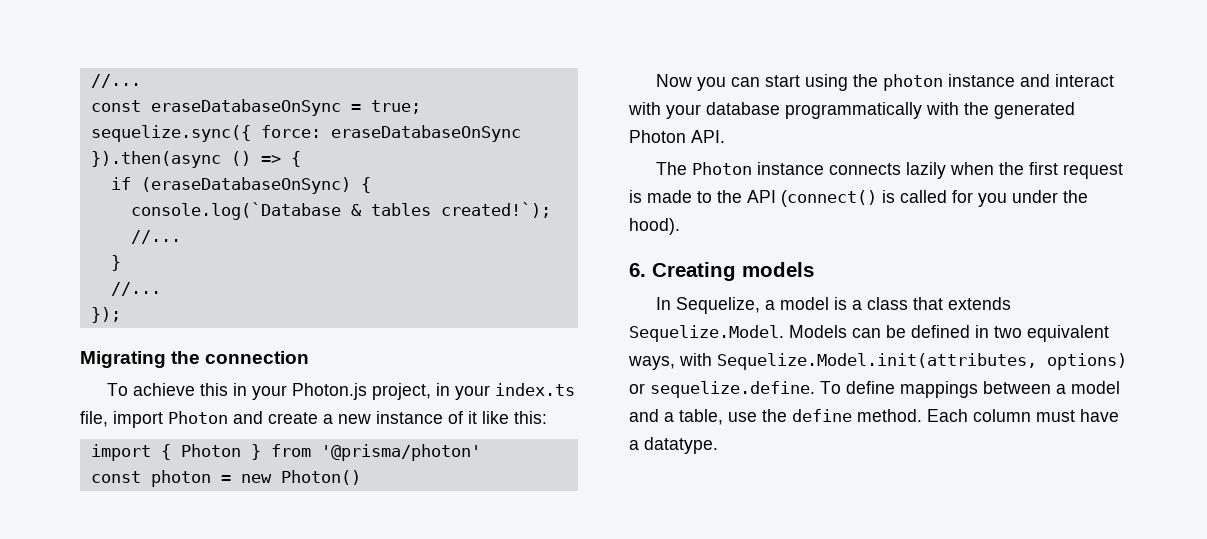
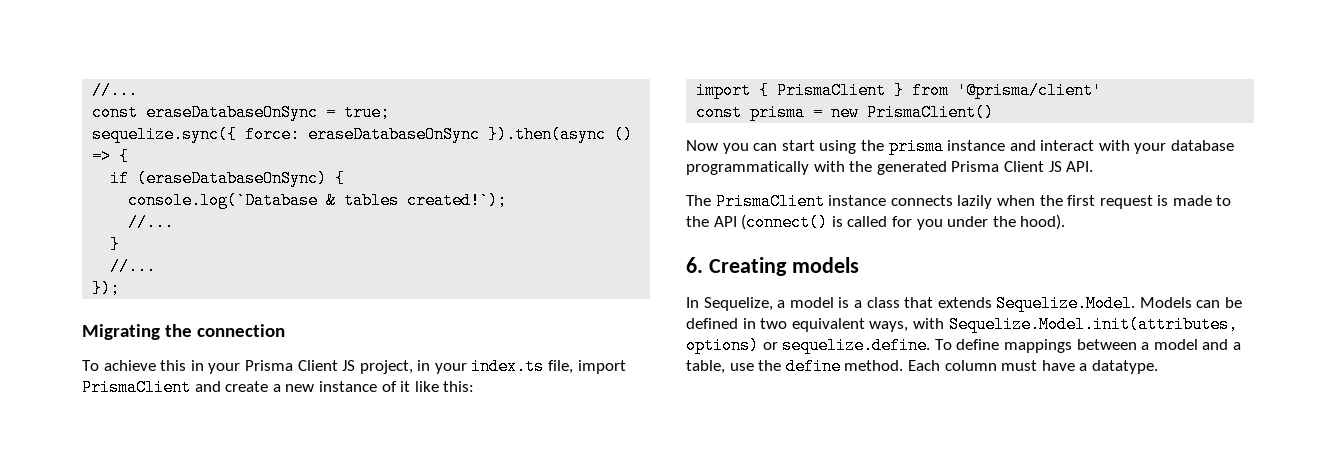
- To achieve this in your Photon.js project, in your index.ts file, import Photon and create a new instance of it like this:
+ To achieve this in your Prisma Client JS project, in your index.ts file, import PrismaClient and create a new instance of it like this:
- import { Photon } from '@prisma/photon'
- const photon = new Photon()
+ import { PrismaClient } from '@prisma/client'
+ const prisma = new PrismaClient()
- Now you can start using the photon instance and interact with your database programmatically with the generated Photon API.
+ Now you can start using the prisma instance and interact with your database programmatically with the generated Prisma Client JS API.
- The Photon instance connects lazily when the first request is made to the API (connect() is called for you under the hood).
+ The PrismaClient instance connects lazily when the first request is made to the API (connect() is called for you under the hood).

